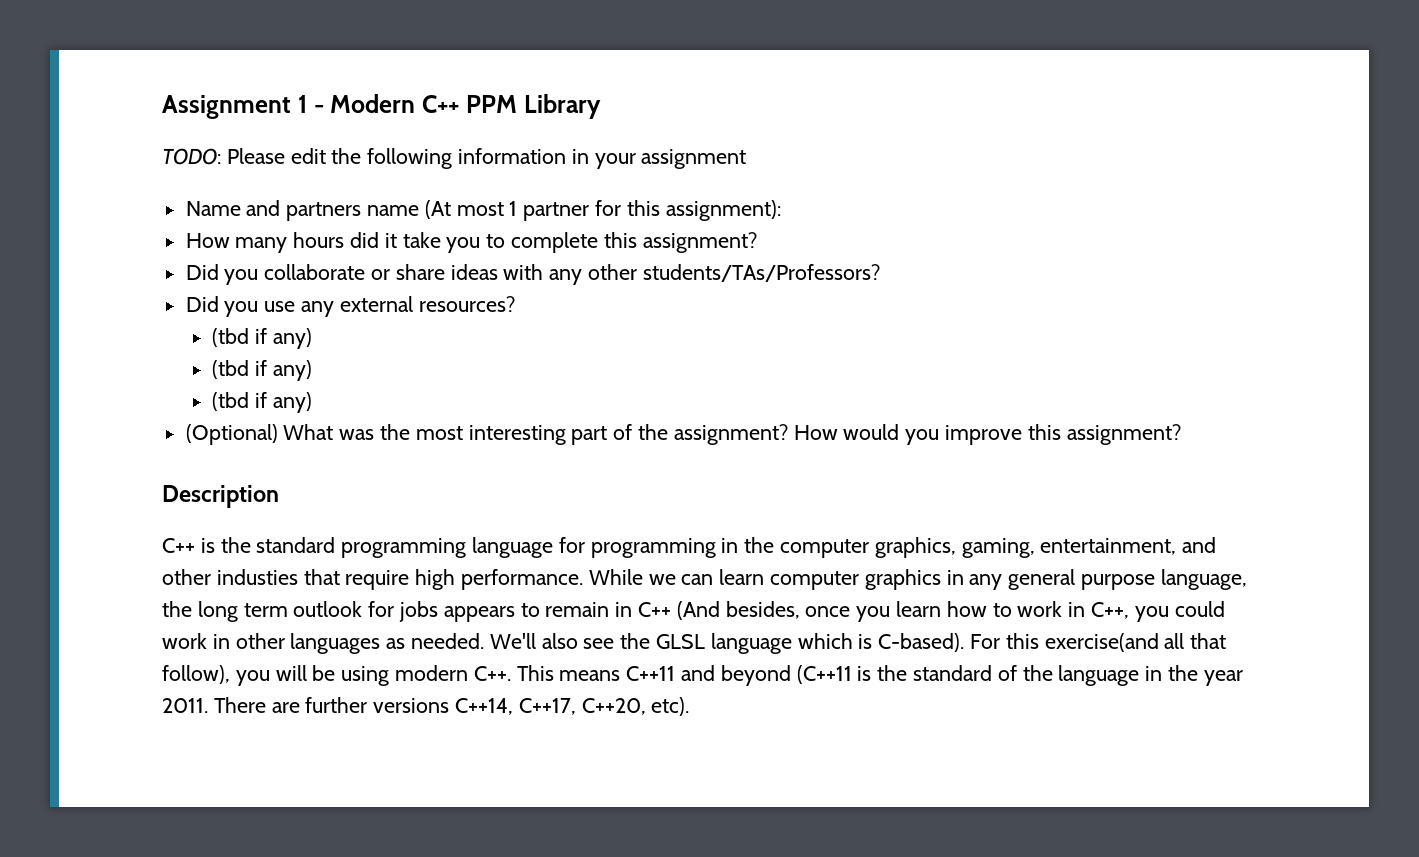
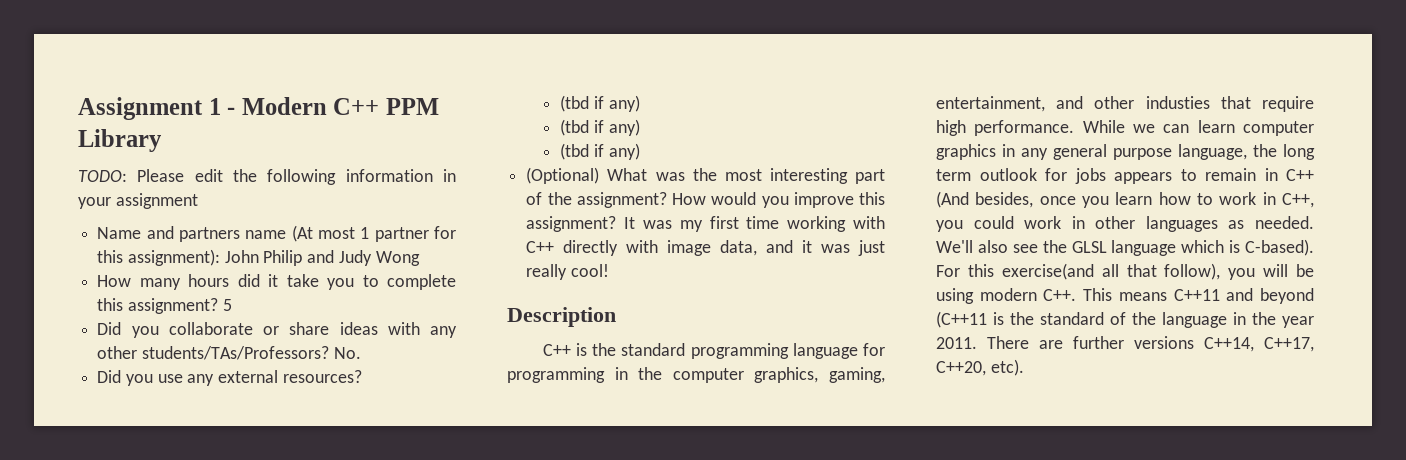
- Name and partners name (At most 1 partner for this assignment):
+ Name and partners name (At most 1 partner for this assignment): John Philip and Judy Wong
+ 5
+ No.
+ It was my first time working with C++ directly with image data, and it was just really cool!

